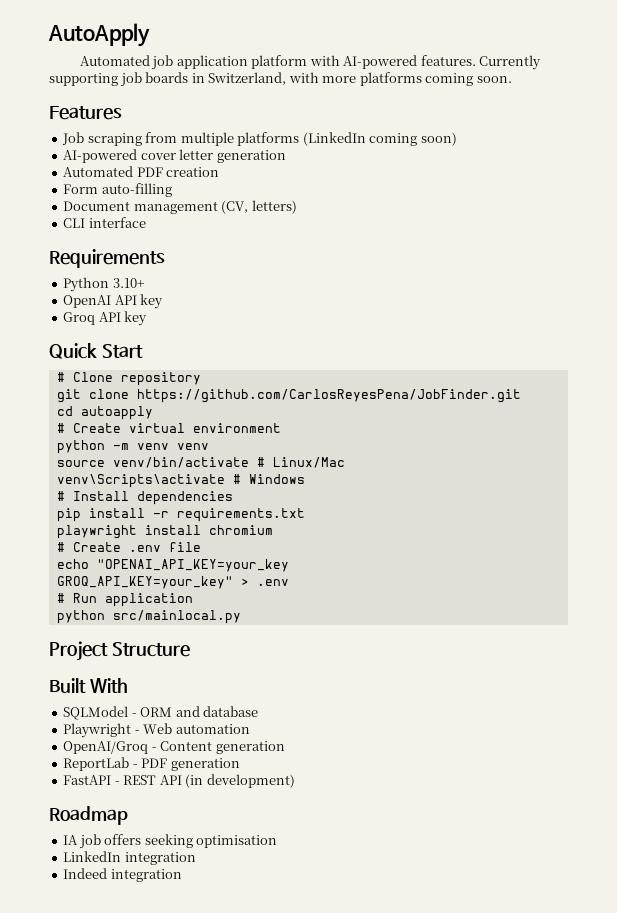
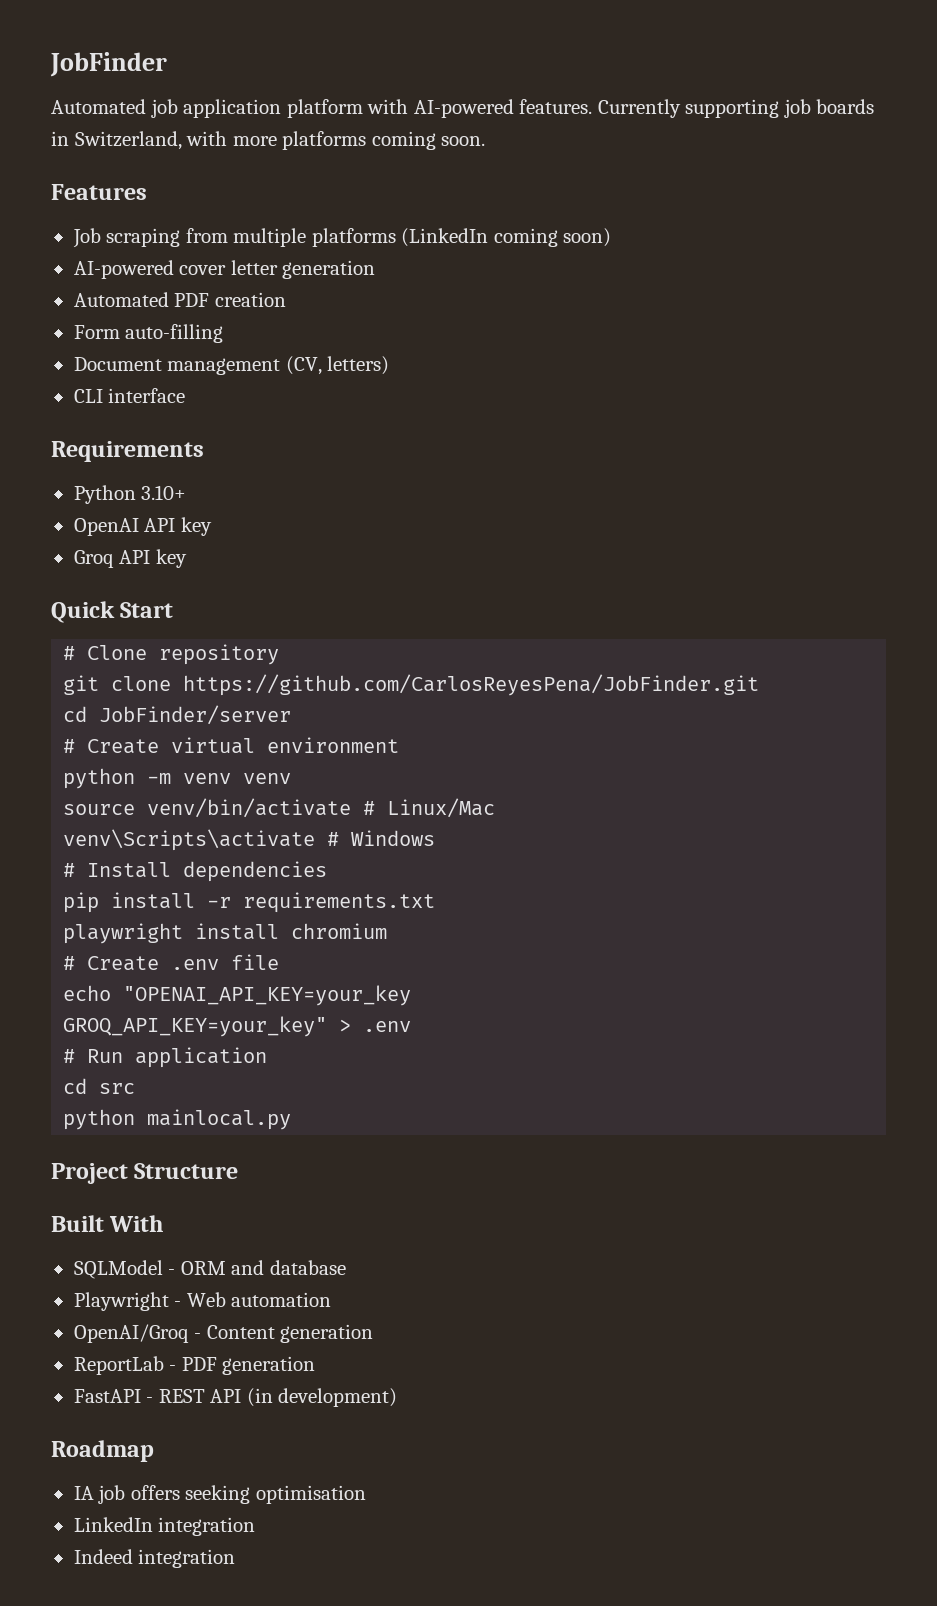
- AutoApply
+ JobFinder
- cd autoapply
+ cd JobFinder/server
- python src/mainlocal.py
+ cd src
+ python mainlocal.py

